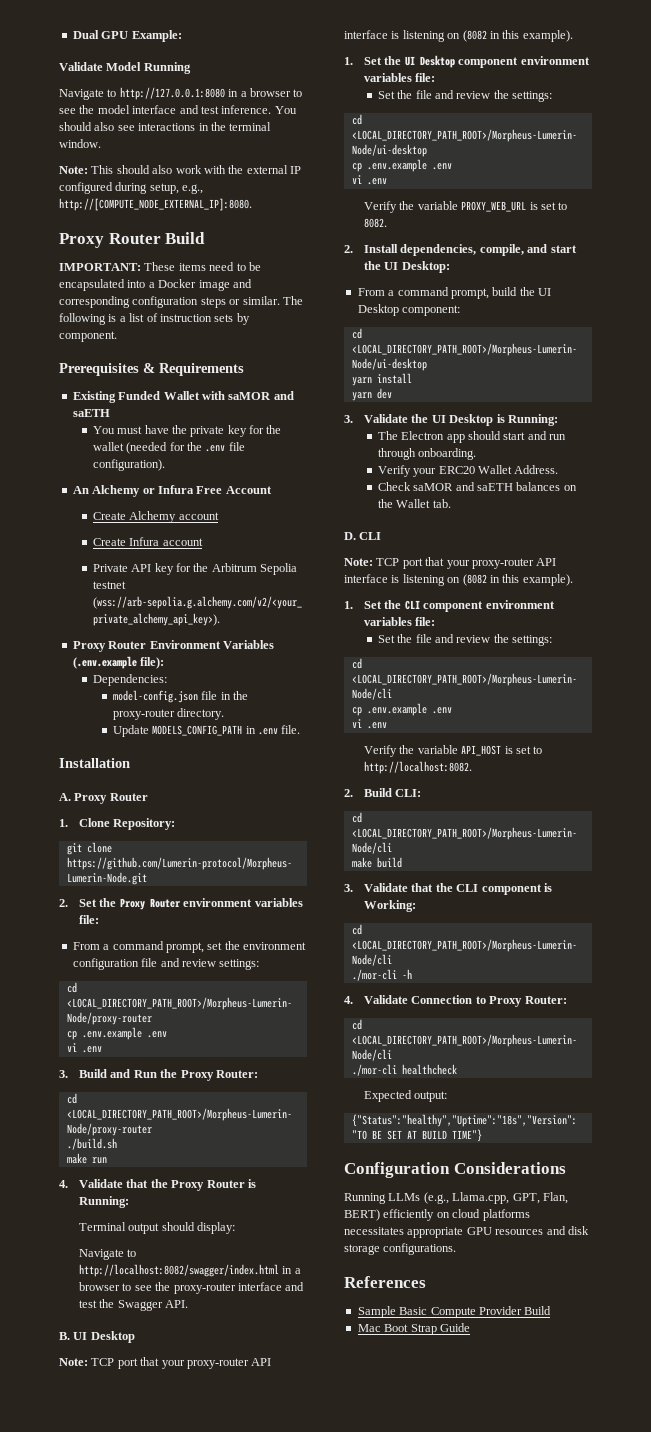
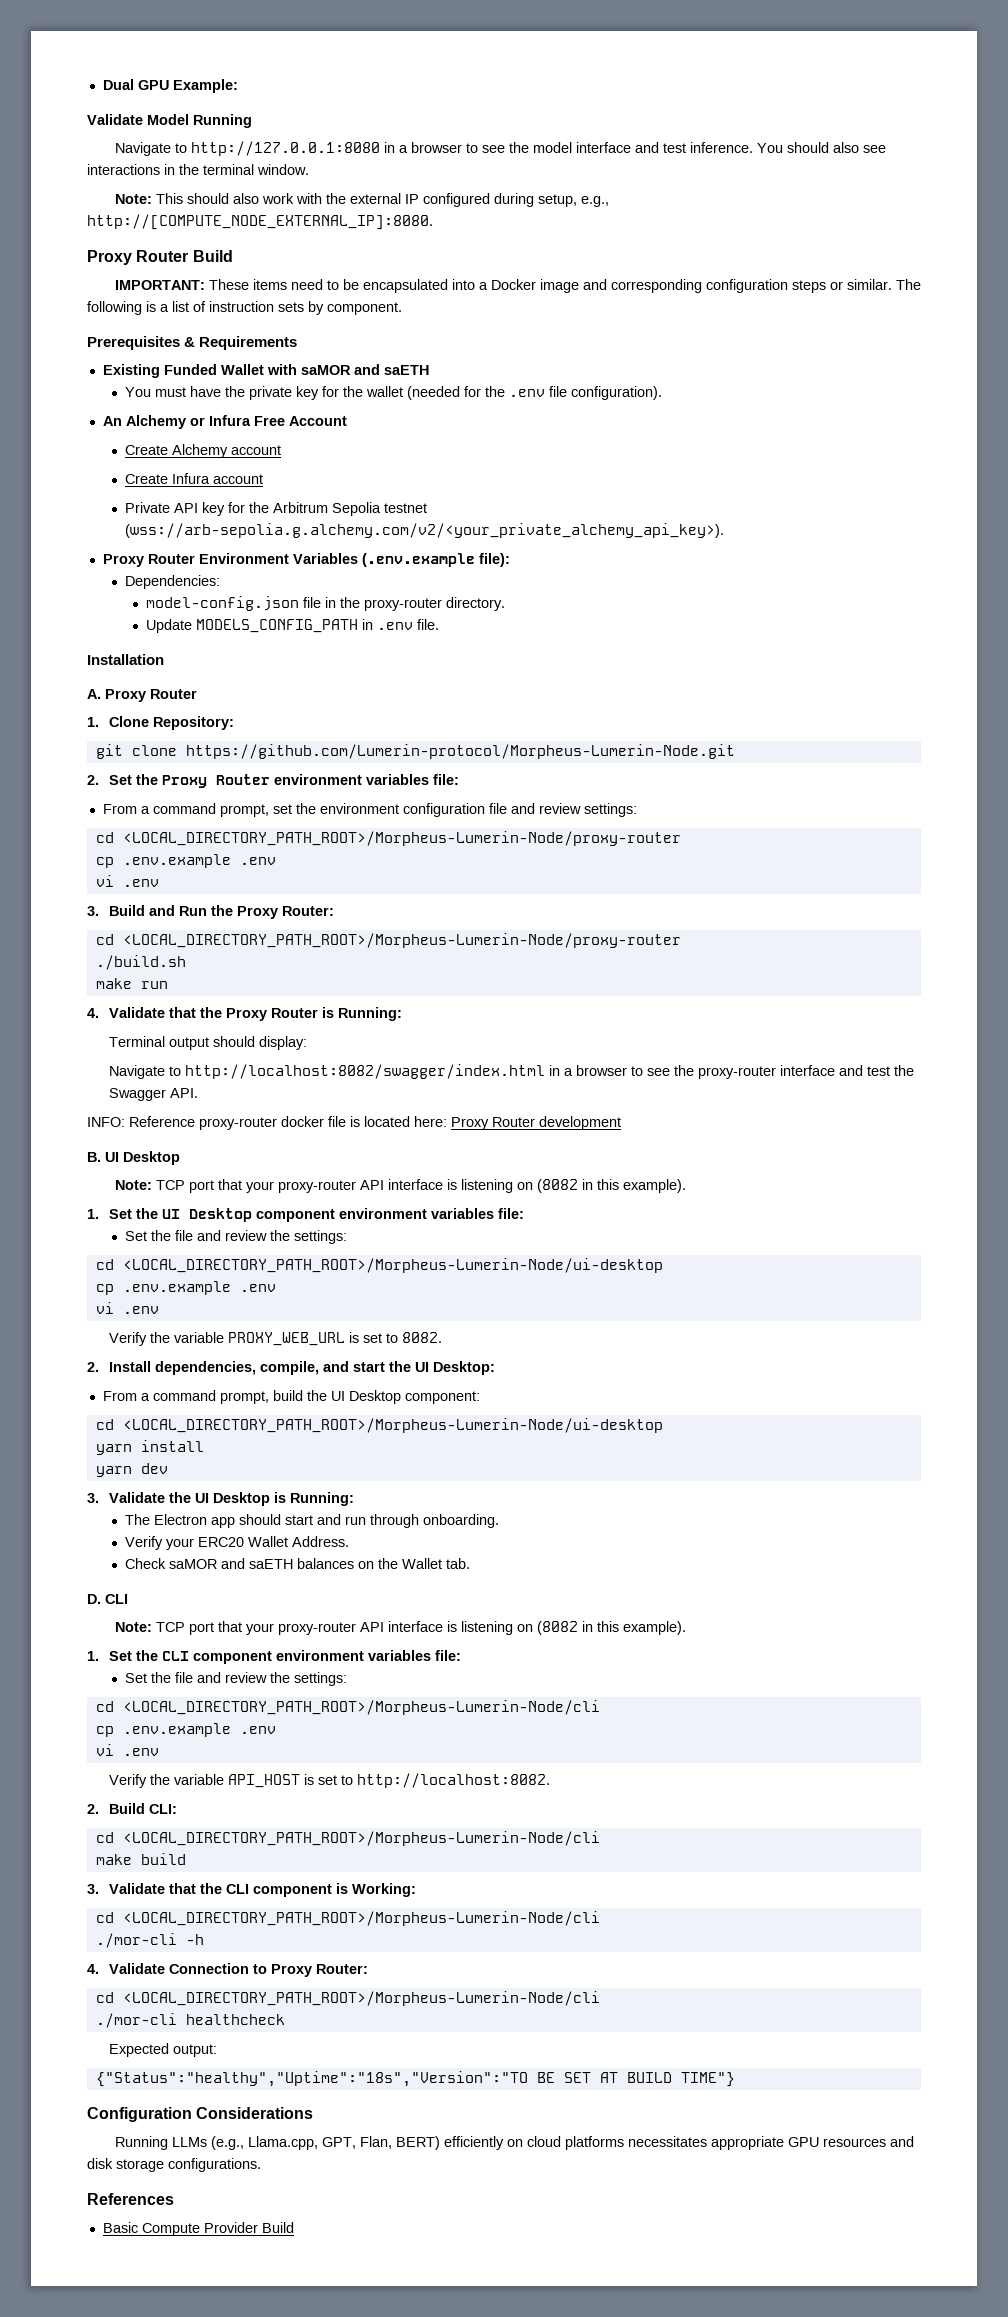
+ INFO: Reference proxy-router docker file is located here: Proxy Router development
- Sample Basic Compute Provider Build
+ Basic Compute Provider Build
- Mac Boot Strap Guide

